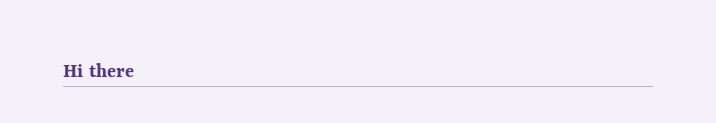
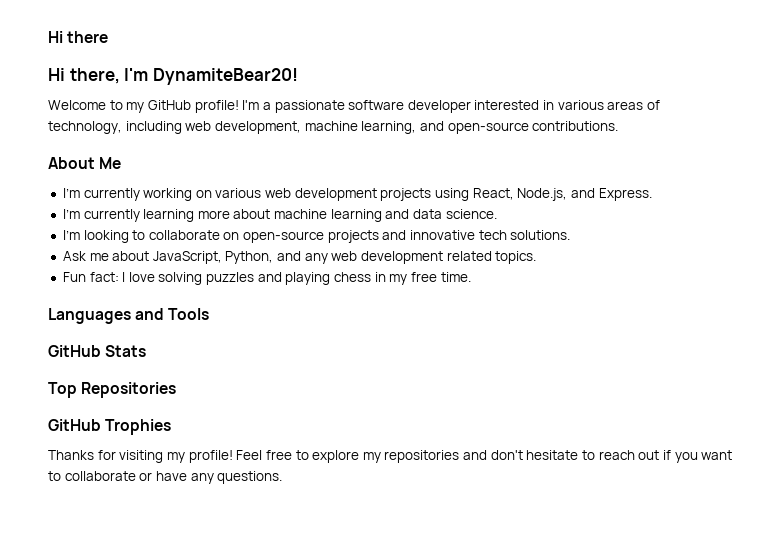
+ Hi there, I'm DynamiteBear20!
+ Welcome to my GitHub profile! I'm a passionate software developer interested in various areas of technology, including web development, machine learning, and open-source contributions.
+ About Me
+ I’m currently working on various web development projects using React, Node.js, and Express.
+ I’m currently learning more about machine learning and data science.
+ I’m looking to collaborate on open-source projects and innovative tech solutions.
+ Ask me about JavaScript, Python, and any web development related topics.
+ Fun fact: I love solving puzzles and playing chess in my free time.
+ Languages and Tools
+ GitHub Stats
+ Top Repositories
+ GitHub Trophies
+ Thanks for visiting my profile! Feel free to explore my repositories and don't hesitate to reach out if you want to collaborate or have any questions.

